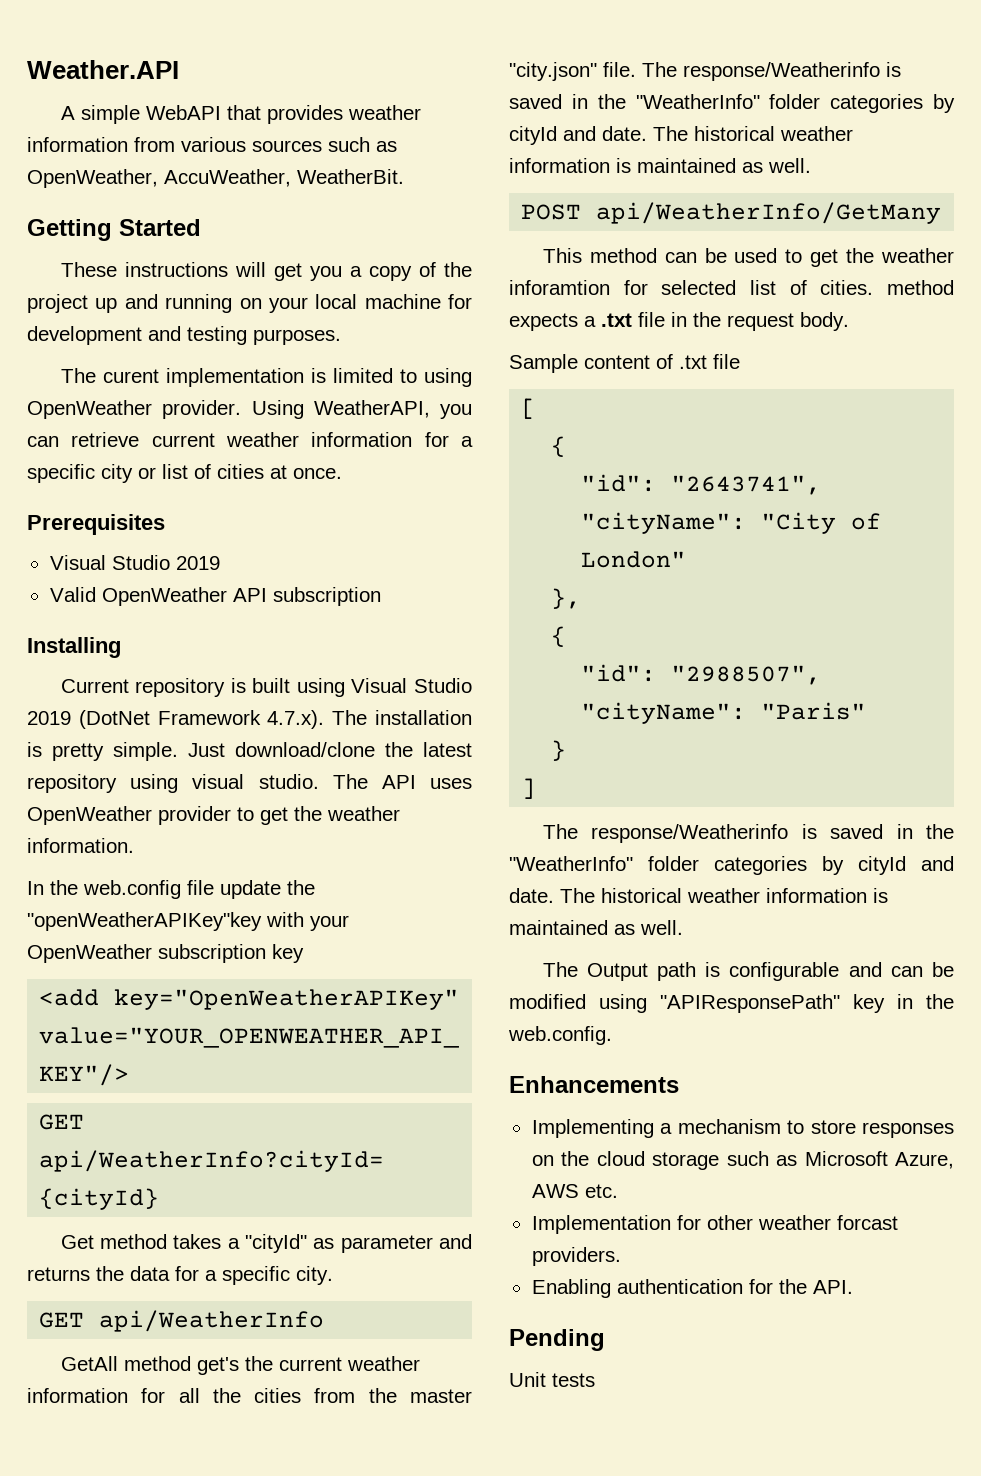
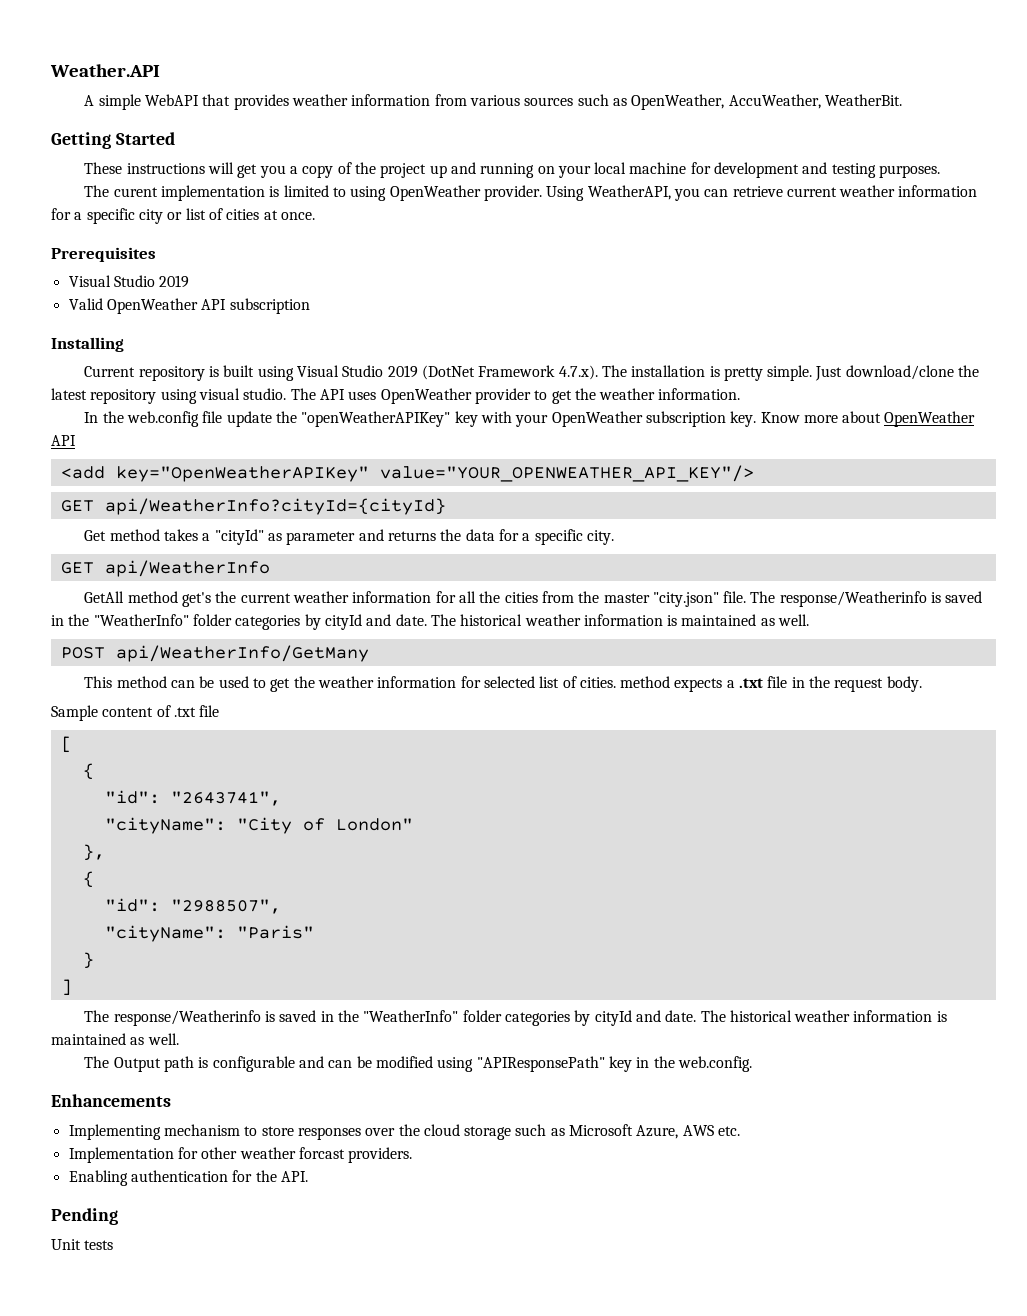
- In the web.config file update the "openWeatherAPIKey"key with your OpenWeather subscription key
+ In the web.config file update the "openWeatherAPIKey" key with your OpenWeather subscription key. Know more about OpenWeather API
- This method can be used to get the weather inforamtion for selected list of cities. method expects a .txt file in the request body.
+ This method can be used to get the weather information for selected list of cities. method expects a .txt file in the request body.
- Implementing a mechanism to store responses on the cloud storage such as Microsoft Azure, AWS etc.
+ Implementing mechanism to store responses over the cloud storage such as Microsoft Azure, AWS etc.

